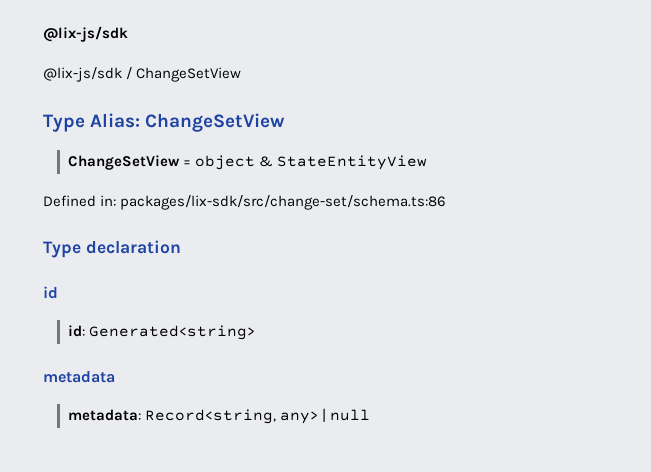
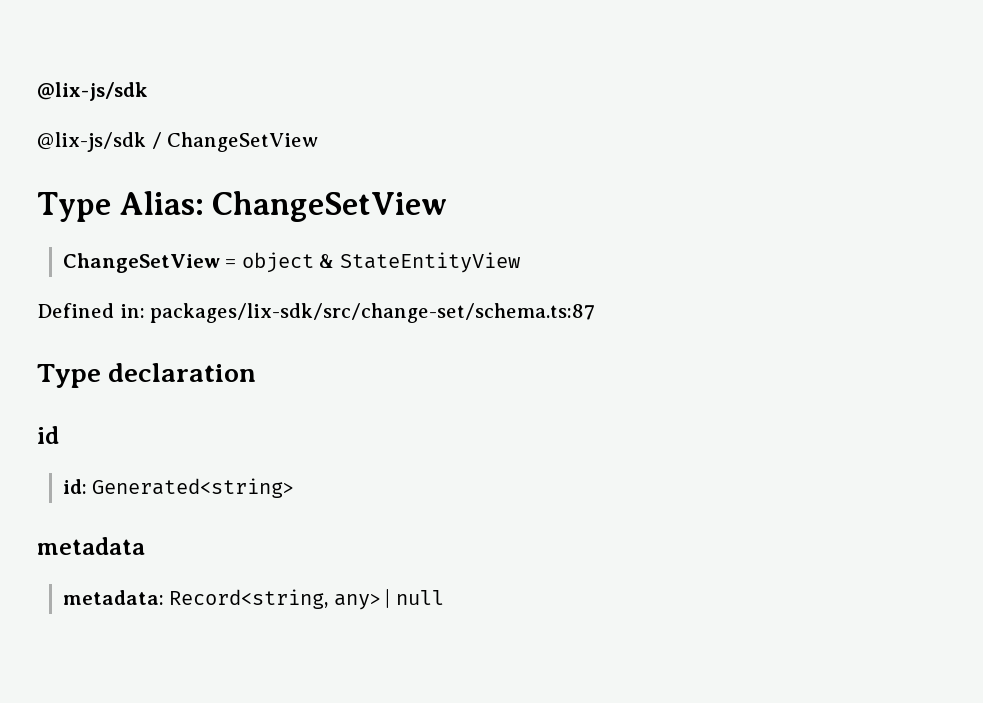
- Defined in: packages/lix-sdk/src/change-set/schema.ts:86
+ Defined in: packages/lix-sdk/src/change-set/schema.ts:87

